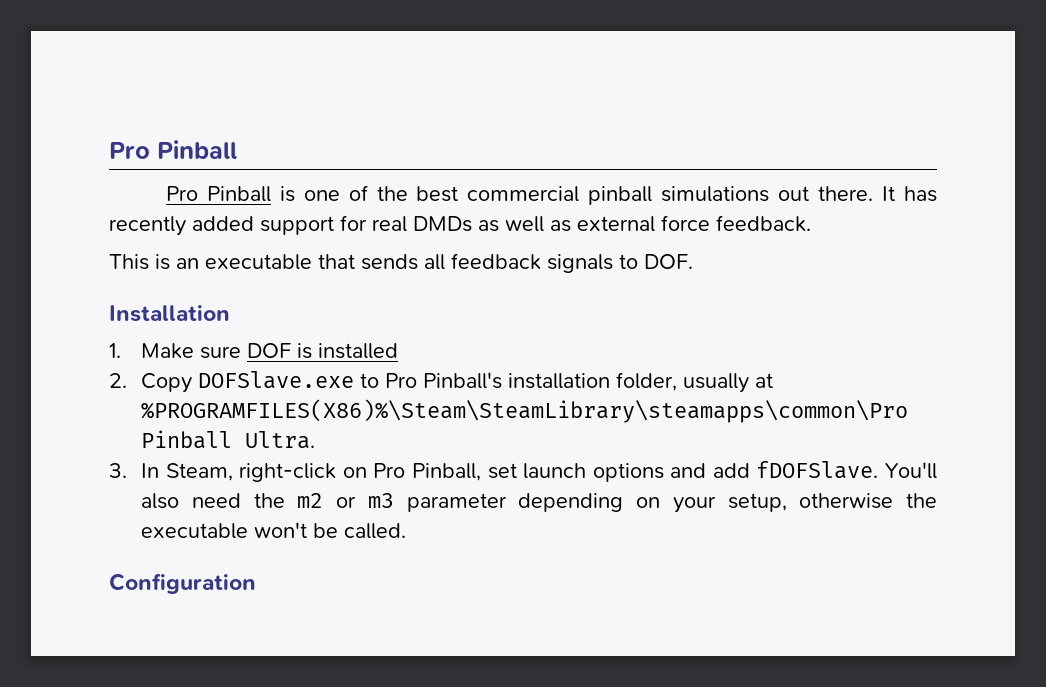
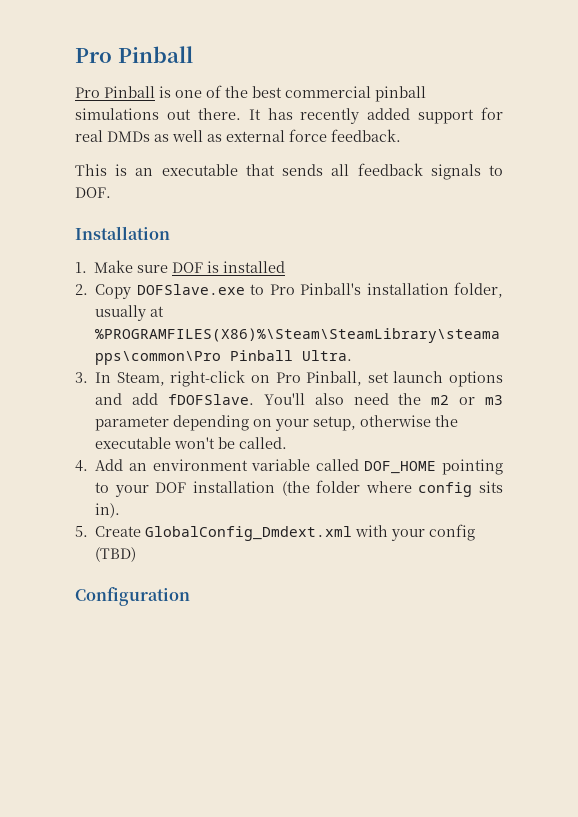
+ 4. Add an environment variable called DOF_HOME pointing to your DOF installation (the folder where config sits in).
+ 5. Create GlobalConfig_Dmdext.xml with your config (TBD)

